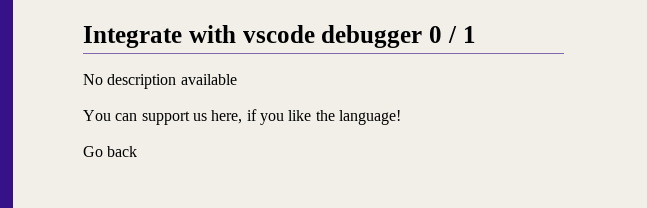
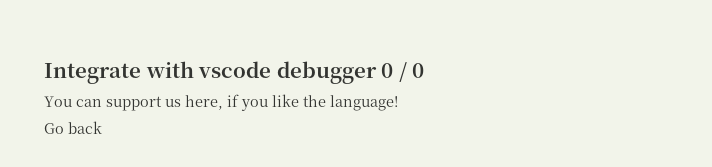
- Integrate with vscode debugger 0 / 1
- No description available
+ Integrate with vscode debugger 0 / 0

